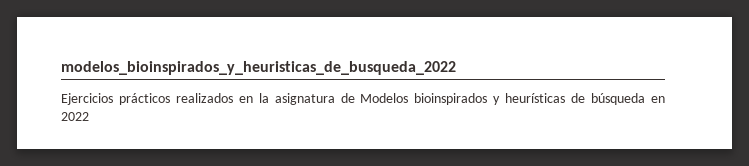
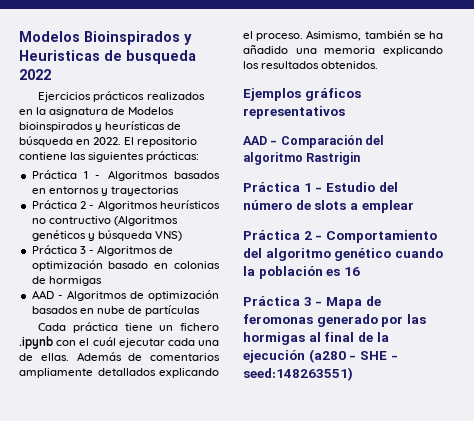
- modelos_bioinspirados_y_heuristicas_de_busqueda_2022
+ Modelos Bioinspirados y Heuristicas de busqueda 2022
- Ejercicios prácticos realizados en la asignatura de Modelos bioinspirados y heurísticas de búsqueda en 2022
+ Ejercicios prácticos realizados en la asignatura de Modelos bioinspirados y heurísticas de búsqueda en 2022. El repositorio contiene las siguientes prácticas:
+ Práctica 1 - Algoritmos basados en entornos y trayectorias
+ Práctica 2 - Algoritmos heurísticos no contructivo (Algoritmos genéticos y búsqueda VNS)
+ Práctica 3 - Algoritmos de optimización basado en colonias de hormigas
+ AAD - Algoritmos de optimización basados en nube de partículas
+ Cada práctica tiene un fichero .ipynb con el cuál ejecutar cada una de ellas. Además de comentarios ampliamente detallados explicando el proceso. Asimismo, también se ha añadido una memoria explicando los resultados obtenidos.
+ Ejemplos gráficos representativos
+ AAD - Comparación del algoritmo Rastrigin
+ Práctica 1 - Estudio del número de slots a emplear
+ Práctica 2 - Comportamiento del algoritmo genético cuando la población es 16
+ Práctica 3 - Mapa de feromonas generado por las hormigas al final de la ejecución (a280 - SHE - seed:148263551)

